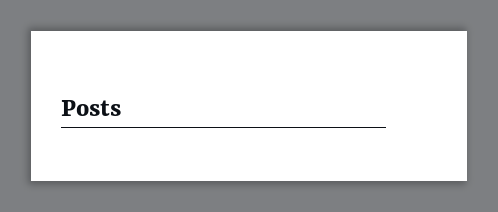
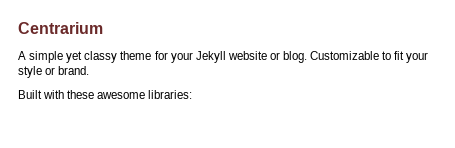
- Posts
+ Centrarium
+ A simple yet classy theme for your Jekyll website or blog. Customizable to fit your style or brand.
+ Built with these awesome libraries:

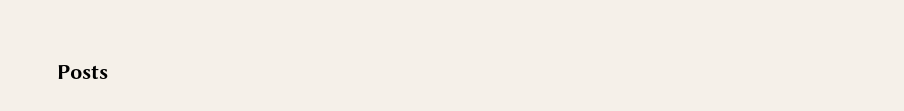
- Centrarium
- A simple yet classy theme for your Jekyll website or blog. Customizable to fit your style or brand.
- Built with these awesome libraries:
+ Posts

